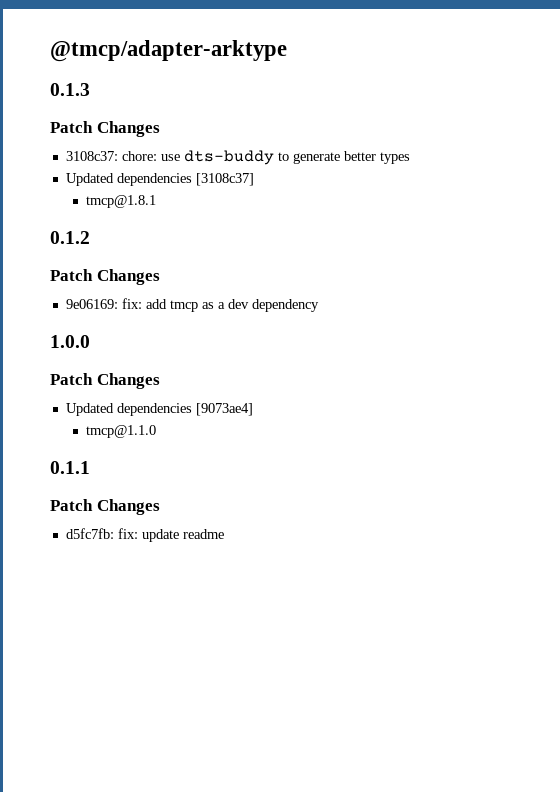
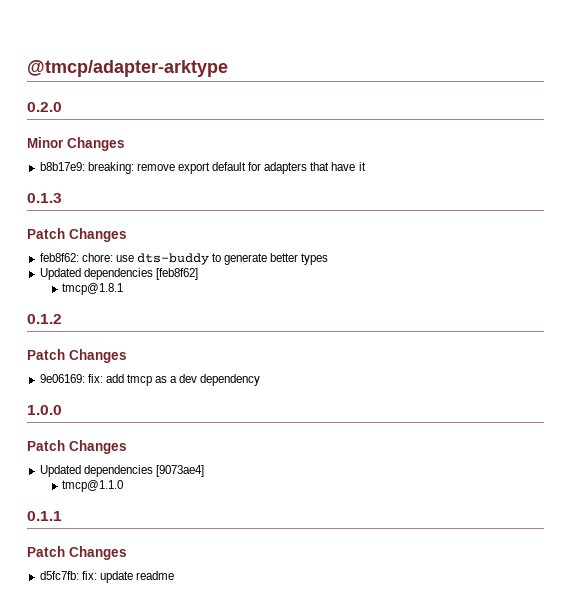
+ 0.2.0
+ Minor Changes
+ b8b17e9: breaking: remove export default for adapters that have it
- 3108c37: chore: use dts-buddy to generate better types
+ feb8f62: chore: use dts-buddy to generate better types
- Updated dependencies [3108c37]
+ Updated dependencies [feb8f62]

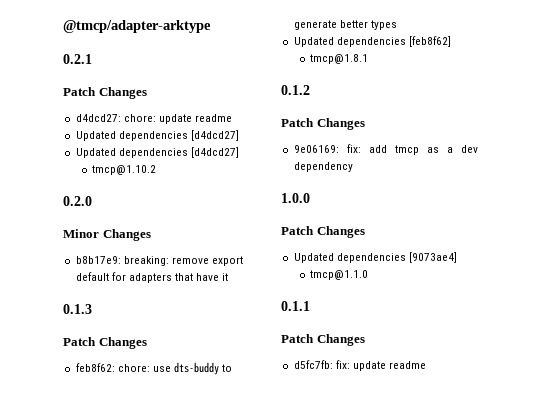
+ 0.2.1
+ Patch Changes
+ d4dcd27: chore: update readme
+ Updated dependencies [d4dcd27]
+ Updated dependencies [d4dcd27]
+ tmcp@1.10.2

